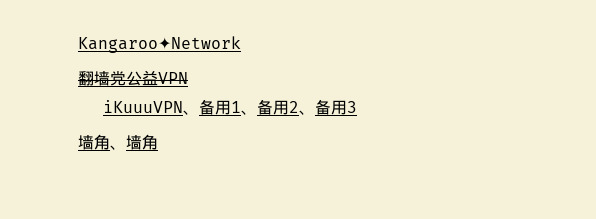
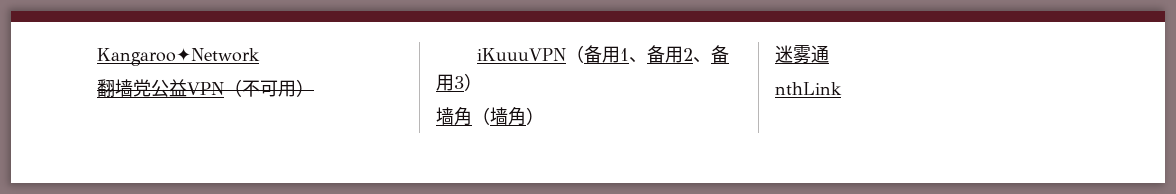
- 翻墙党公益VPN
+ 翻墙党公益VPN（不可用）
- iKuuuVPN、备用1、备用2、备用3
- 墙角、墙角
+ iKuuuVPN（备用1、备用2、备用3）
+ 墙角（墙角）
+ 迷雾通
+ nthLink

